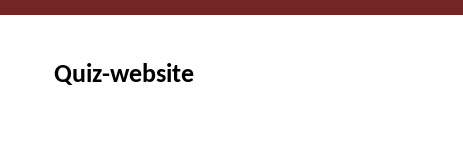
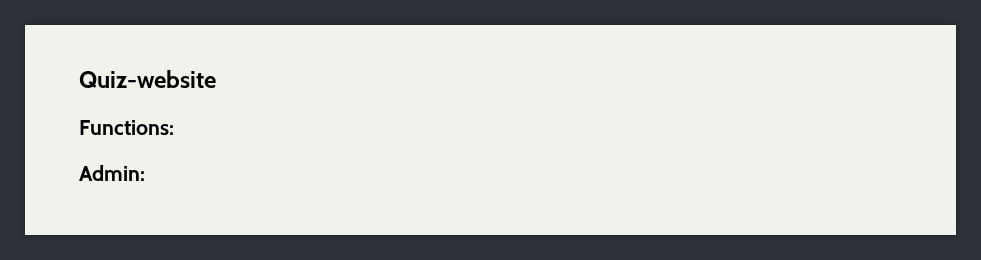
+ Functions:
+ Admin:

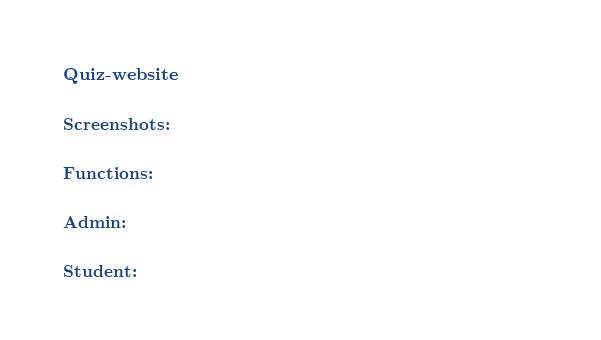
+ Screenshots:
+ Student:

